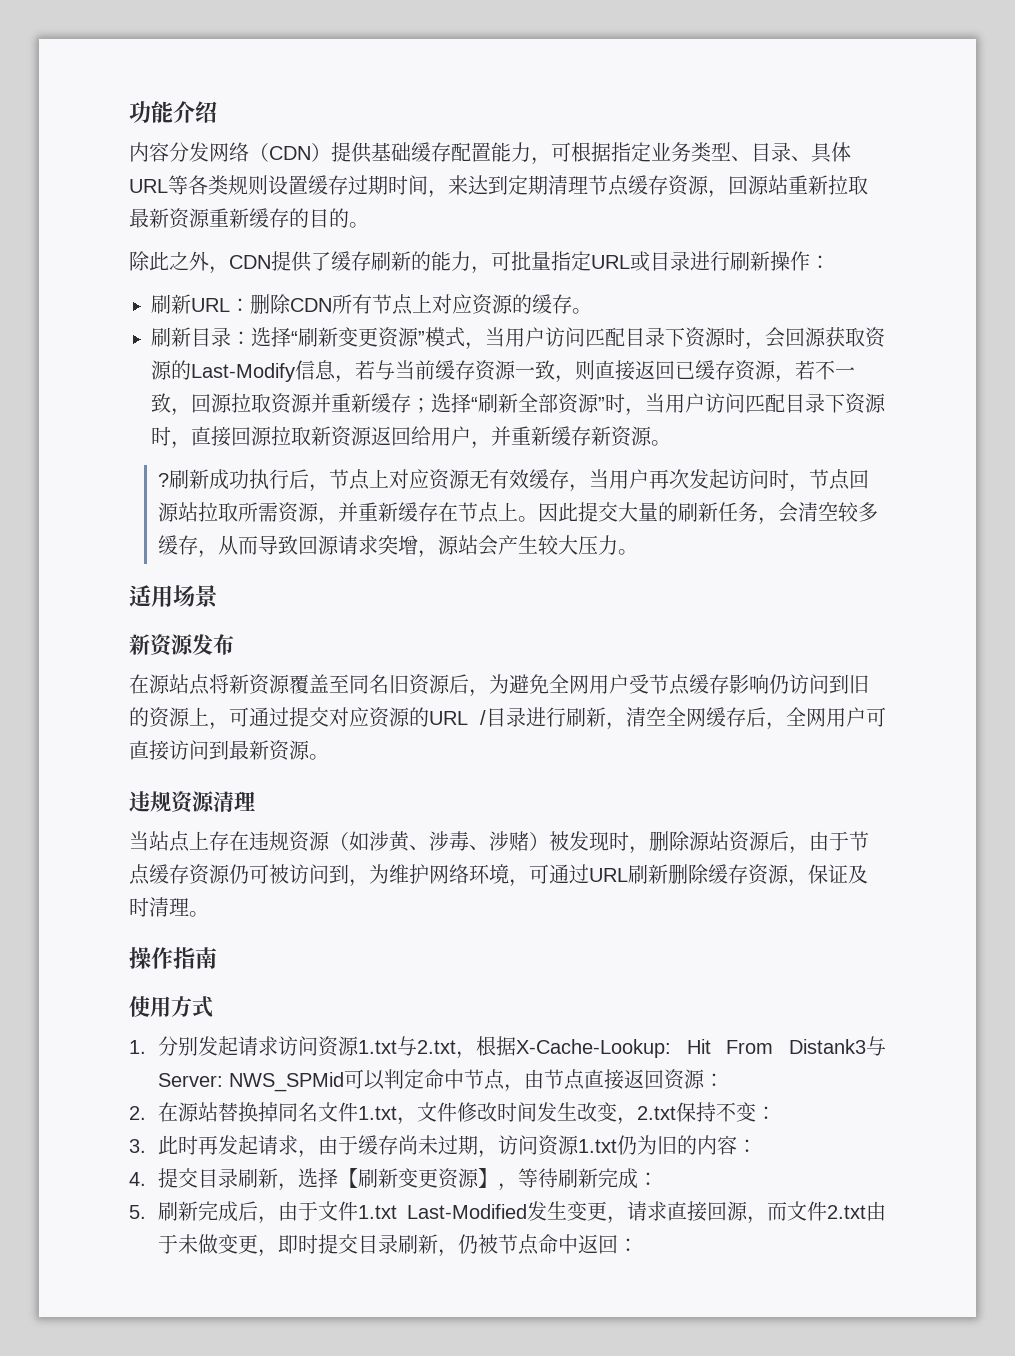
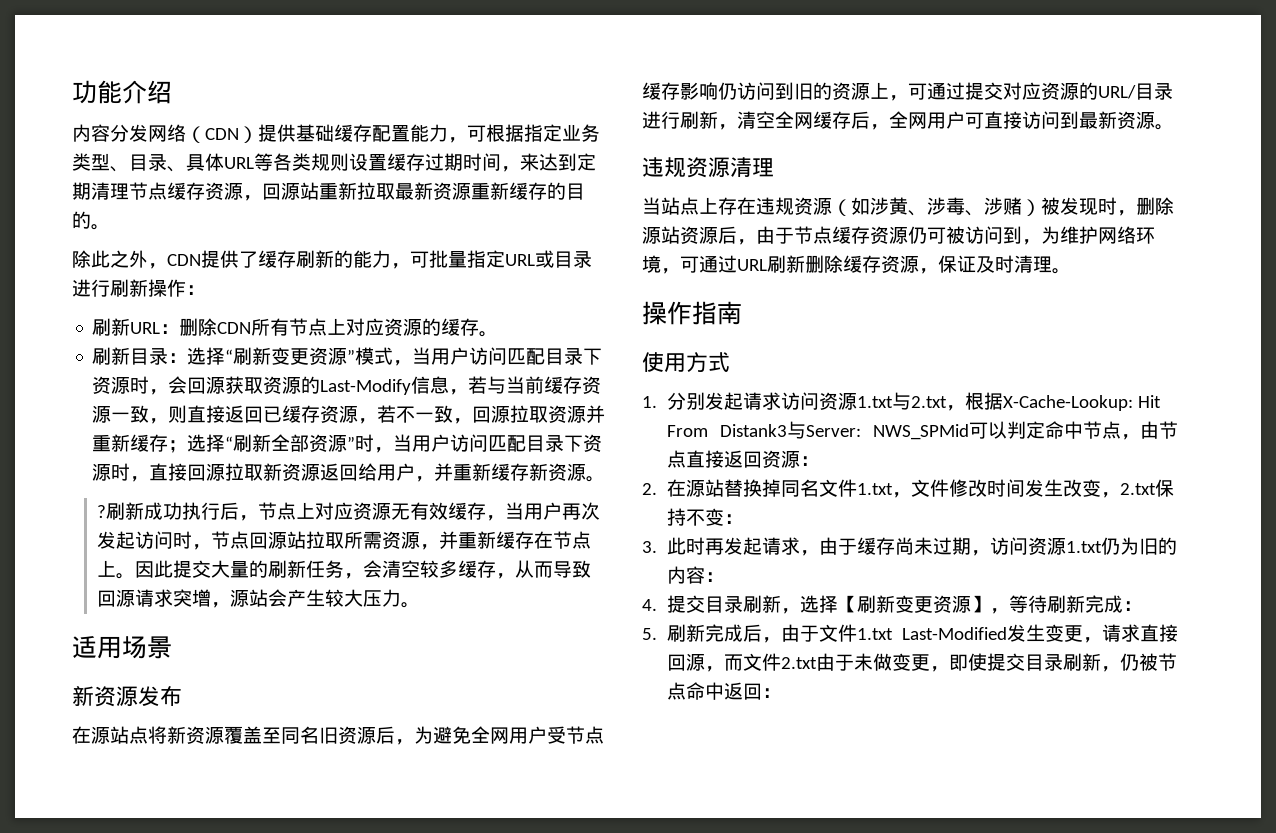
- 在源站点将新资源覆盖至同名旧资源后，为避免全网用户受节点缓存影响仍访问到旧的资源上，可通过提交对应资源的URL /目录进行刷新，清空全网缓存后，全网用户可直接访问到最新资源。
+ 在源站点将新资源覆盖至同名旧资源后，为避免全网用户受节点缓存影响仍访问到旧的资源上，可通过提交对应资源的URL/目录进行刷新，清空全网缓存后，全网用户可直接访问到最新资源。
- 5.刷新完成后，由于文件1.txt Last-Modified发生变更，请求直接回源，而文件2.txt由于未做变更，即时提交目录刷新，仍被节点命中返回：
+ 5.刷新完成后，由于文件1.txt Last-Modified发生变更，请求直接回源，而文件2.txt由于未做变更，即使提交目录刷新，仍被节点命中返回：

